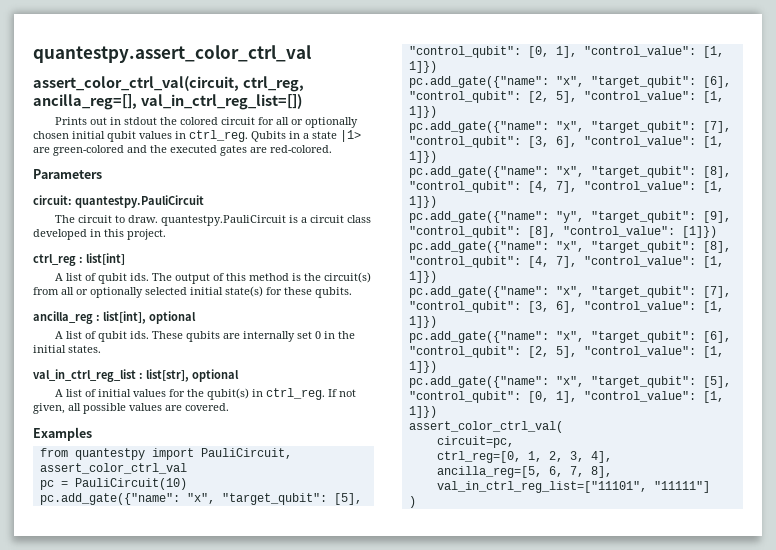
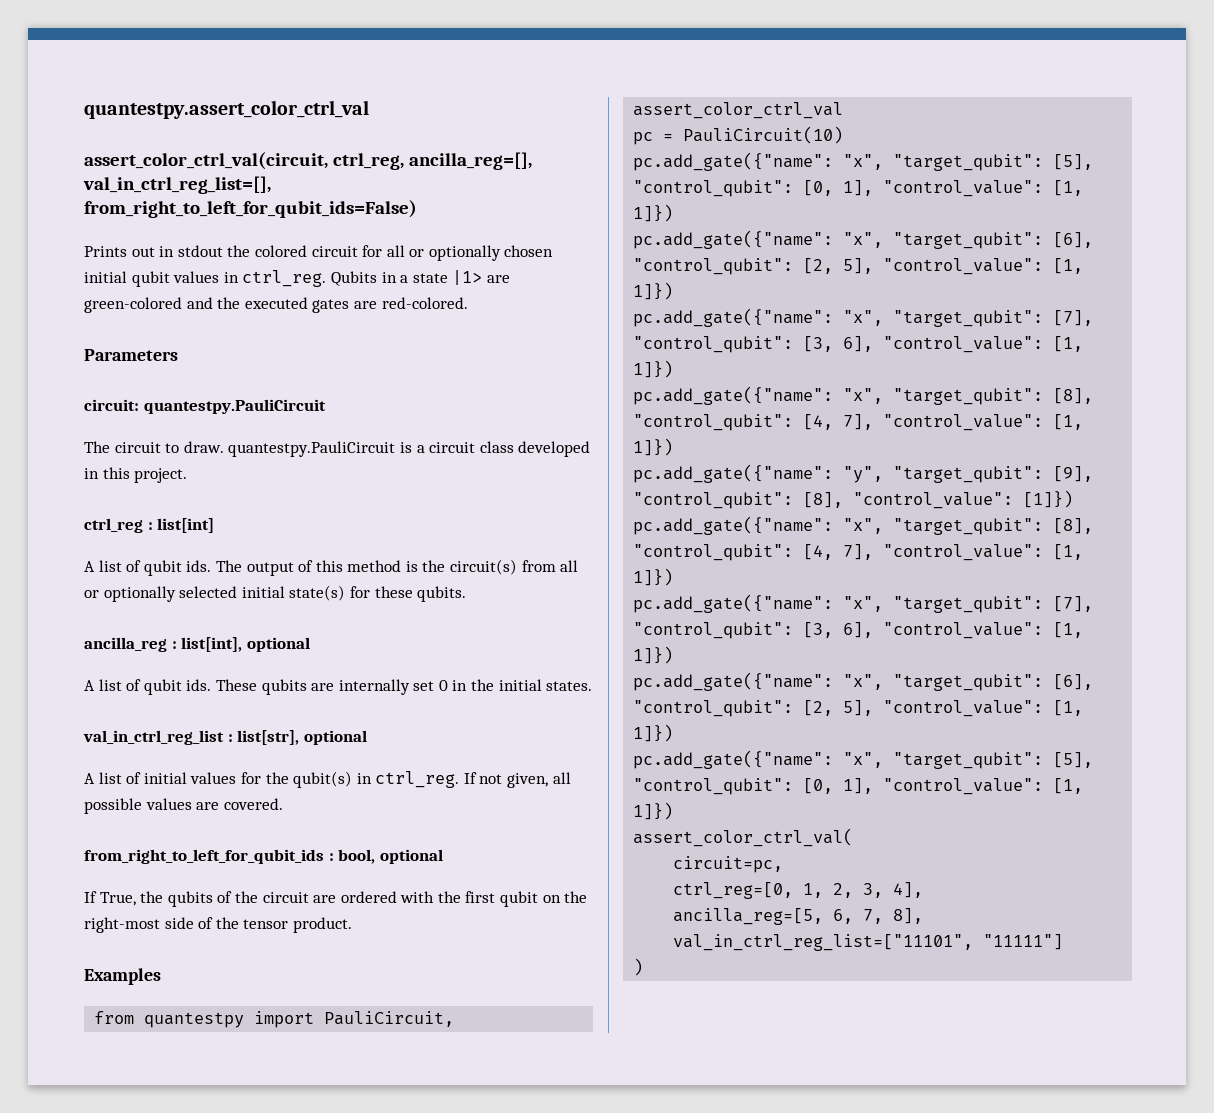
- assert_color_ctrl_val(circuit, ctrl_reg, ancilla_reg=[], val_in_ctrl_reg_list=[])
+ assert_color_ctrl_val(circuit, ctrl_reg, ancilla_reg=[], val_in_ctrl_reg_list=[], from_right_to_left_for_qubit_ids=False)
+ from_right_to_left_for_qubit_ids : bool, optional
+ If True, the qubits of the circuit are ordered with the first qubit on the right-most side of the tensor product.

